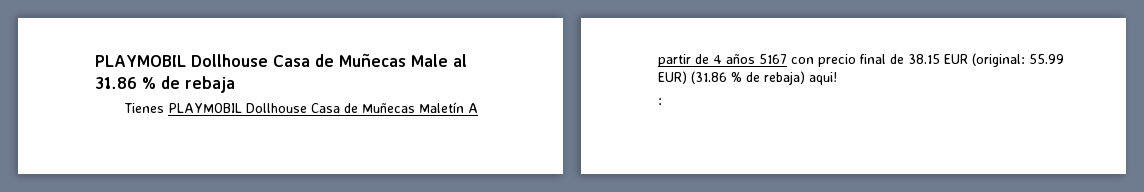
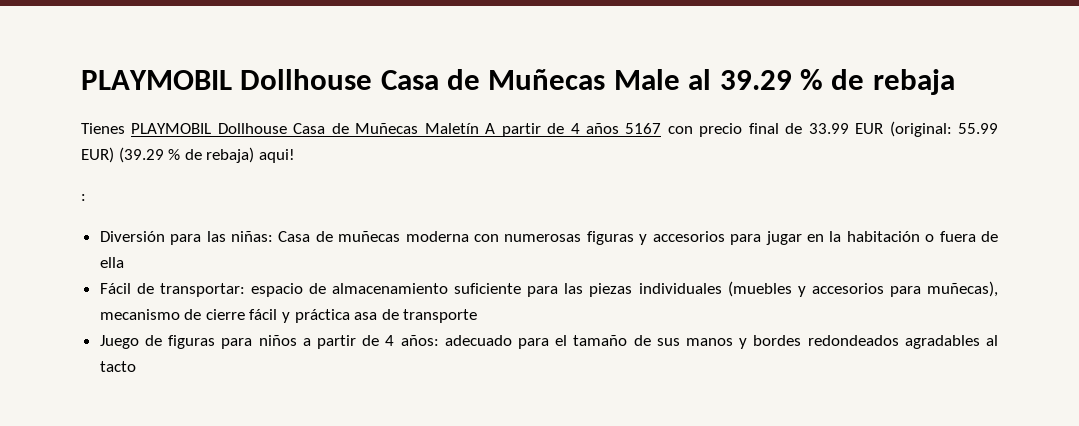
- PLAYMOBIL Dollhouse Casa de Muñecas Male al 31.86 % de rebaja
+ PLAYMOBIL Dollhouse Casa de Muñecas Male al 39.29 % de rebaja
- Tienes PLAYMOBIL Dollhouse Casa de Muñecas Maletín A partir de 4 años 5167 con precio final de 38.15 EUR (original: 55.99 EUR) (31.86 % de rebaja) aqui!
+ Tienes PLAYMOBIL Dollhouse Casa de Muñecas Maletín A partir de 4 años 5167 con precio final de 33.99 EUR (original: 55.99 EUR) (39.29 % de rebaja) aqui!
+ Diversión para las niñas: Casa de muñecas moderna con numerosas figuras y accesorios para jugar en la habitación o fuera de ella
+ Fácil de transportar: espacio de almacenamiento suficiente para las piezas individuales (muebles y accesorios para muñecas), mecanismo de cierre fácil y práctica asa de transporte
+ Juego de figuras para niños a partir de 4 años: adecuado para el tamaño de sus manos y bordes redondeados agradables al tacto

